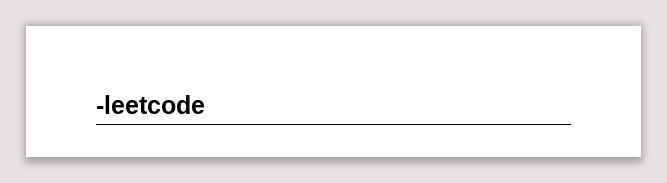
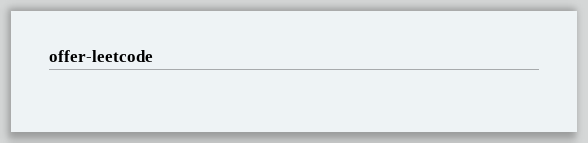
- -leetcode
+ offer-leetcode

